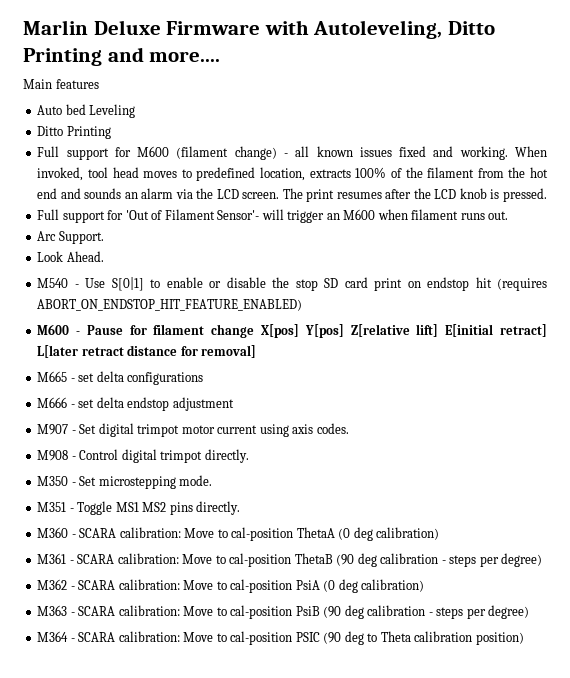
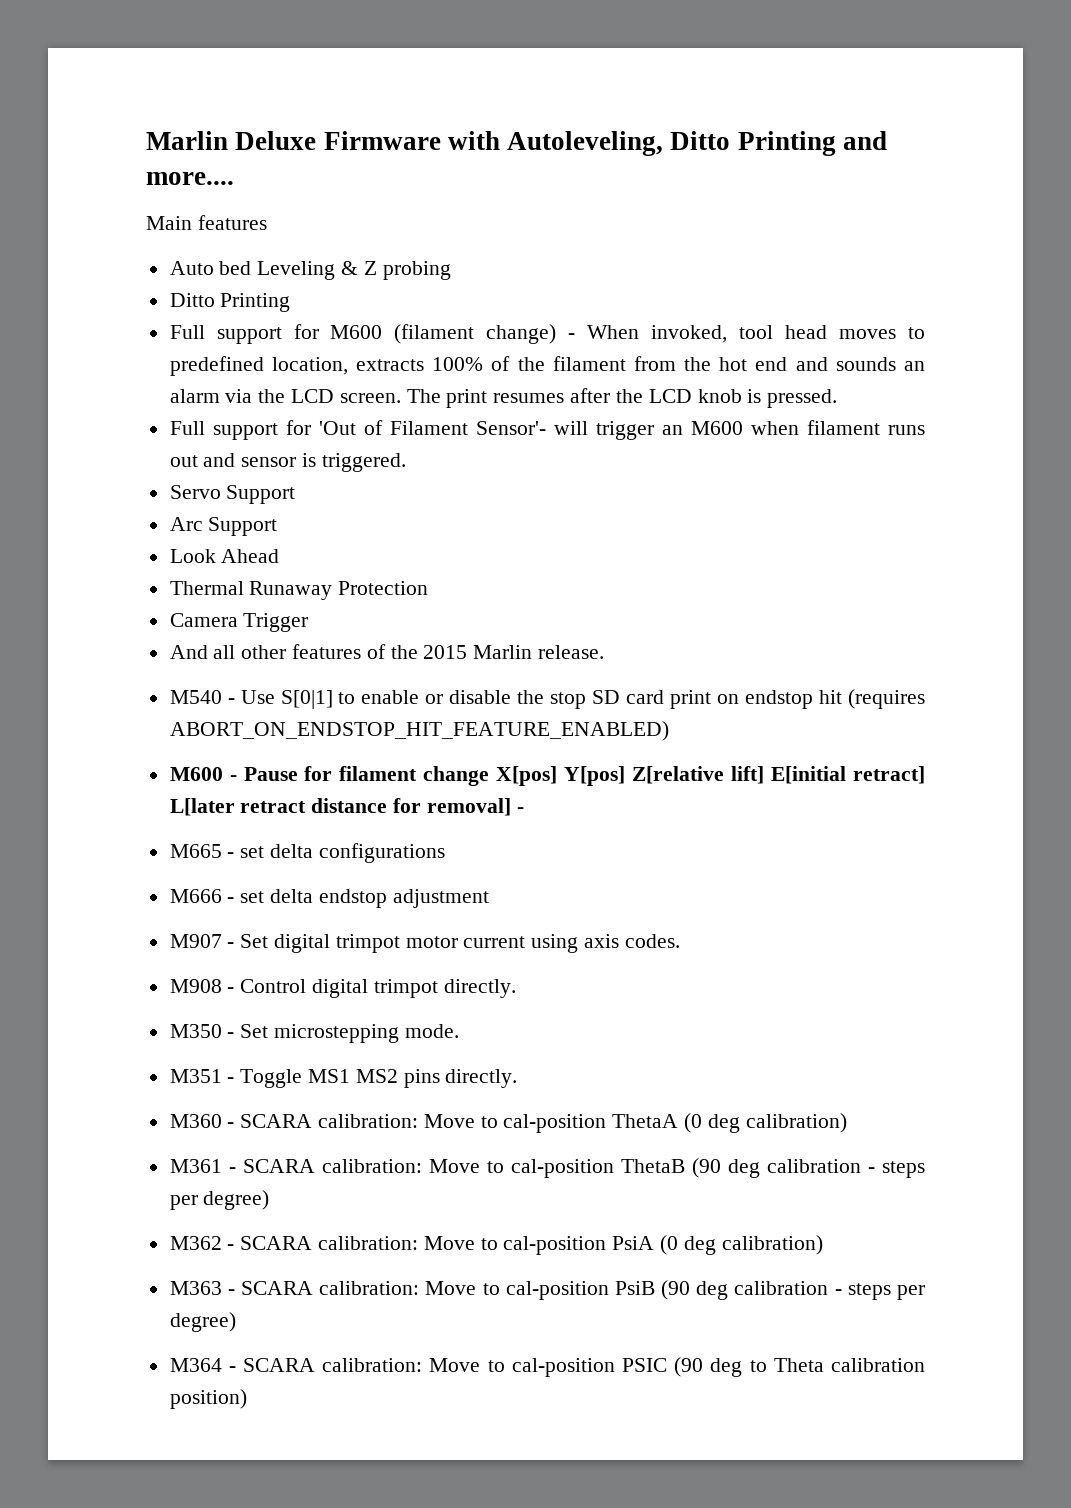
- Auto bed Leveling
+ Auto bed Leveling & Z probing
- Full support for M600 (filament change) - all known issues fixed and working. When invoked, tool head moves to predefined location, extracts 100% of the filament from the hot end and sounds an alarm via the LCD screen.
+ Full support for M600 (filament change) - When invoked, tool head moves to predefined location, extracts 100% of the filament from the hot end and sounds an alarm via the LCD screen.
- Full support for 'Out of Filament Sensor'- will trigger an M600 when filament runs out.
+ Full support for 'Out of Filament Sensor'- will trigger an M600 when filament runs out and sensor is triggered.
+ Servo Support
- Arc Support.
+ Arc Support
- Look Ahead.
+ Look Ahead
+ Thermal Runaway Protection
+ Camera Trigger
+ And all other features of the 2015 Marlin release.
- M600 - Pause for filament change X[pos] Y[pos] Z[relative lift] E[initial retract] L[later retract distance for removal]
+ M600 - Pause for filament change X[pos] Y[pos] Z[relative lift] E[initial retract] L[later retract distance for removal] -

